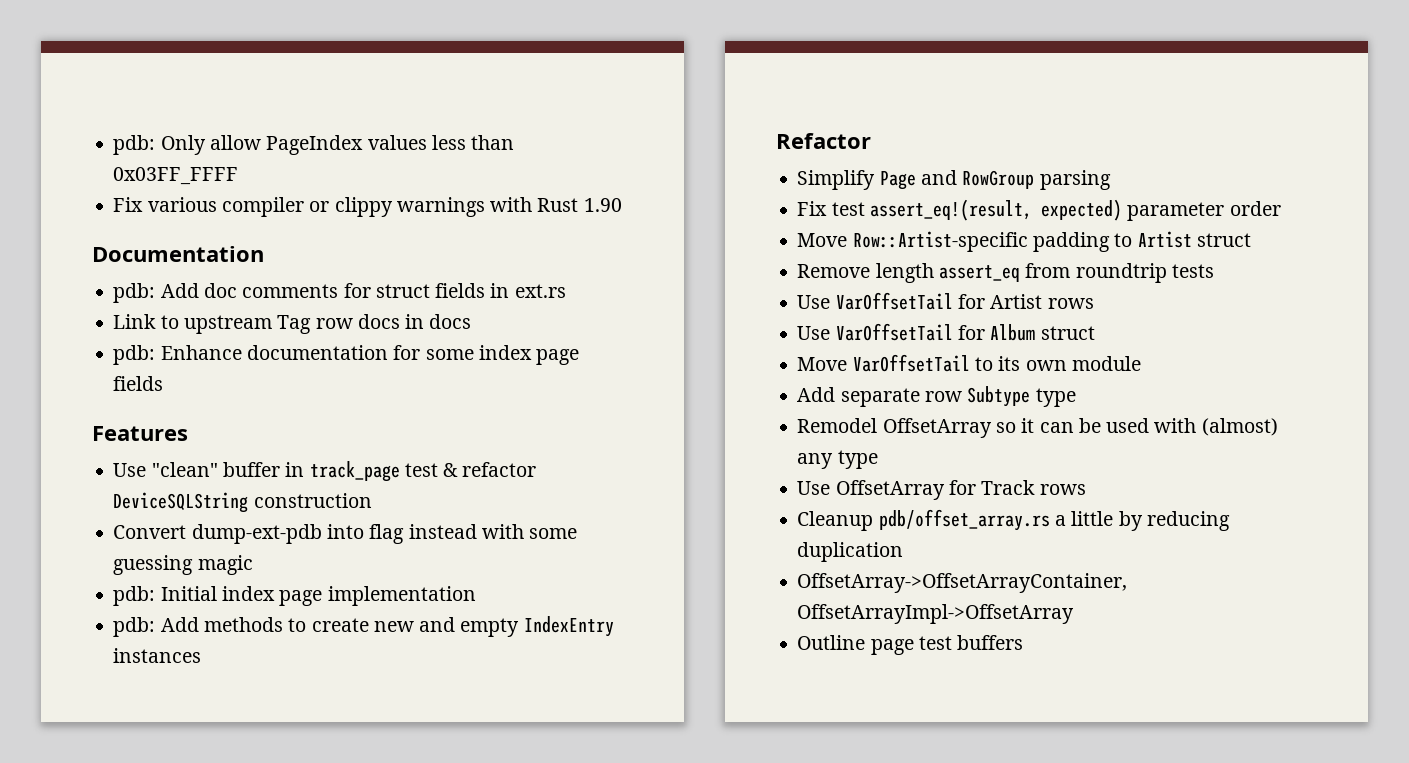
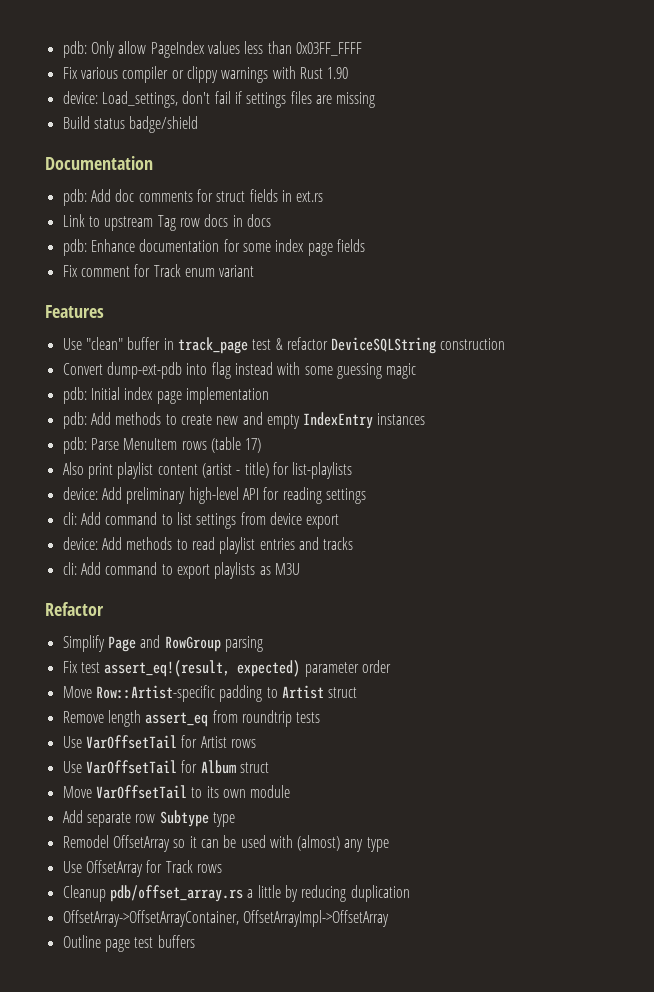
+ device: Load_settings, don't fail if settings files are missing
+ Build status badge/shield
+ Fix comment for Track enum variant
+ pdb: Parse MenuItem rows (table 17)
+ Also print playlist content (artist - title) for list-playlists
+ device: Add preliminary high-level API for reading settings
+ cli: Add command to list settings from device export
+ device: Add methods to read playlist entries and tracks
+ cli: Add command to export playlists as M3U

